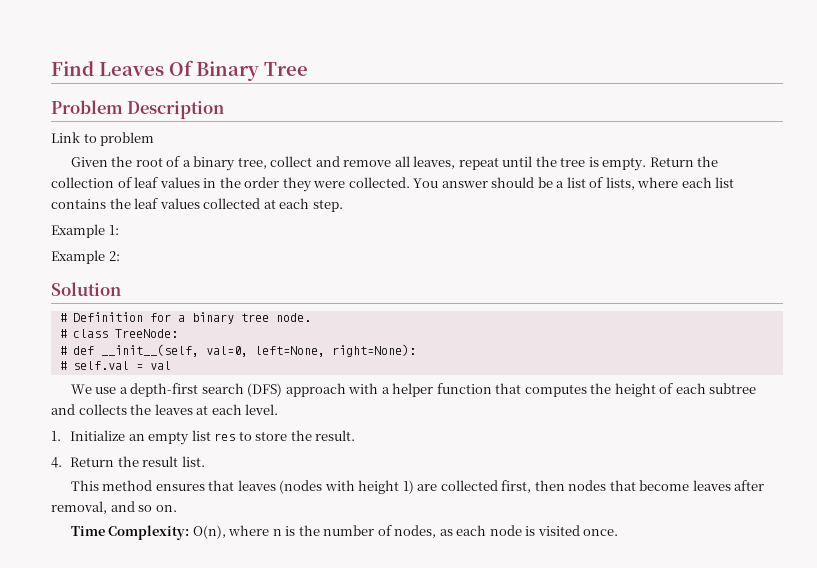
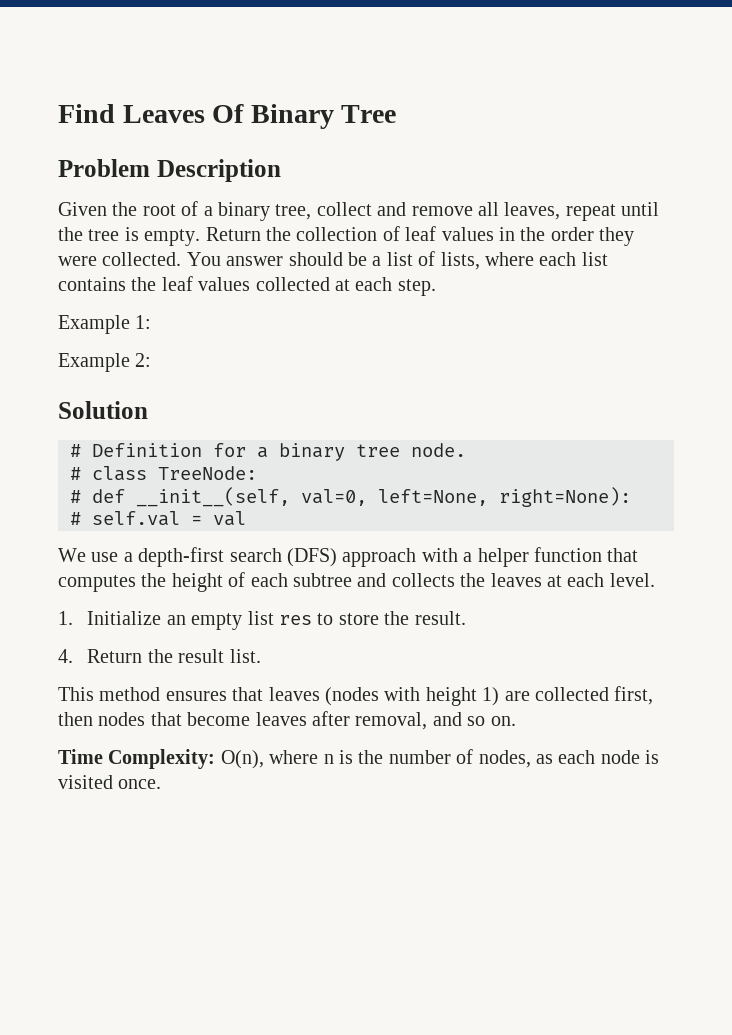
- Link to problem

